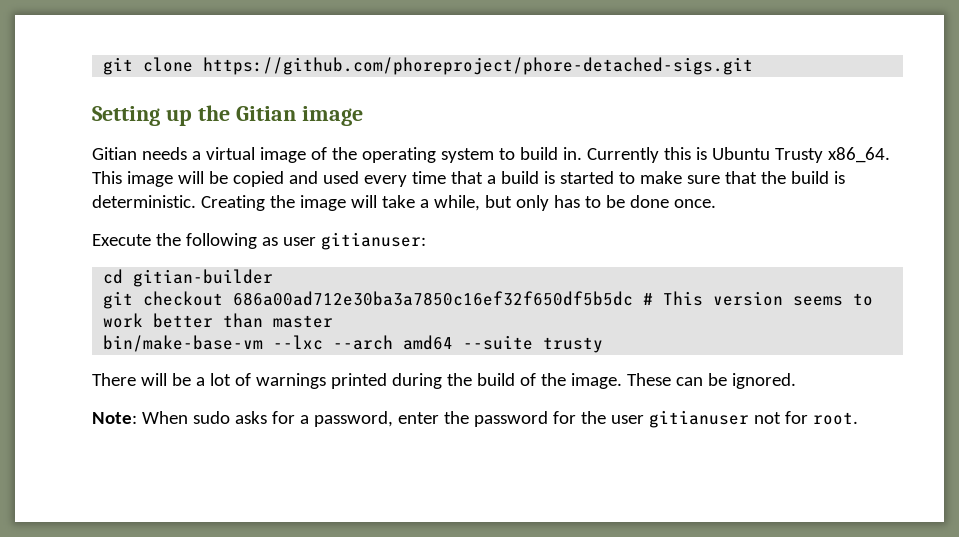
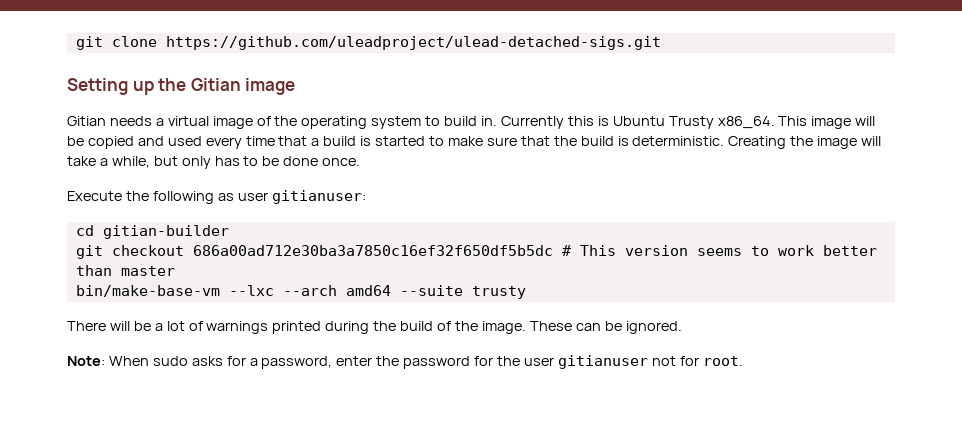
- git clone https://github.com/phoreproject/phore-detached-sigs.git
+ git clone https://github.com/uleadproject/ulead-detached-sigs.git

